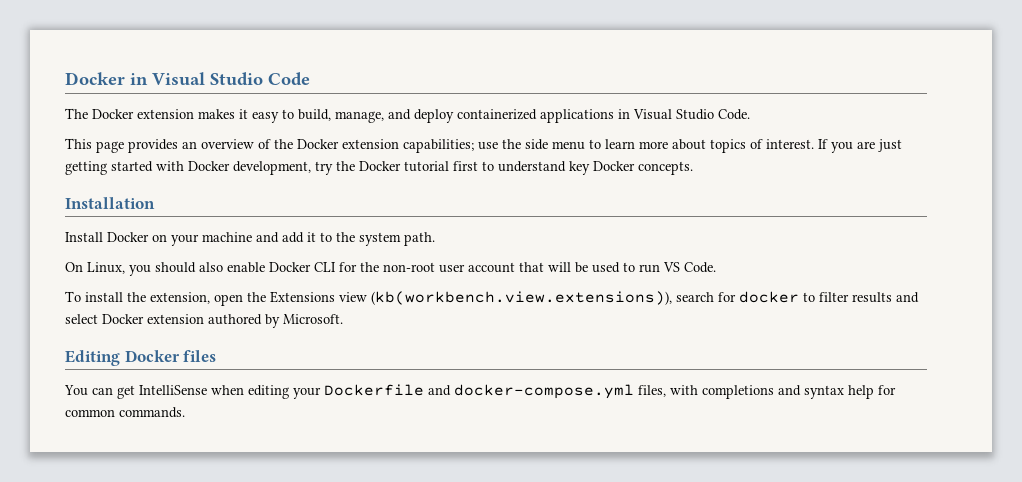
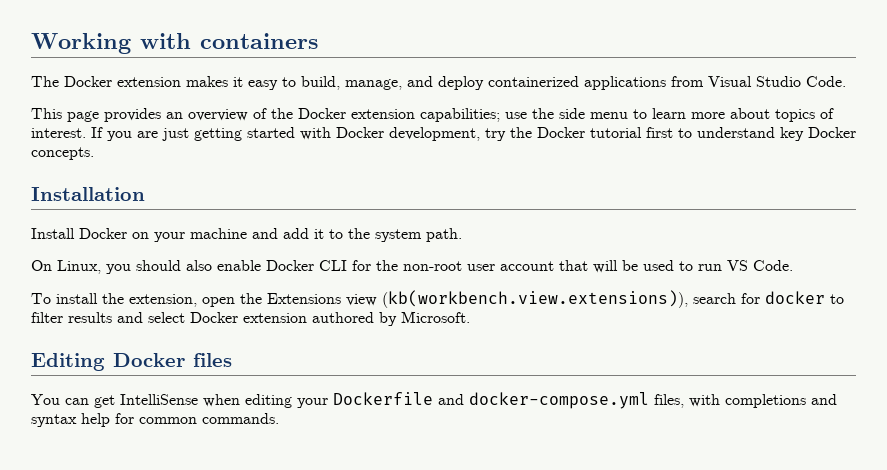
- Docker in Visual Studio Code
+ Working with containers
- The Docker extension makes it easy to build, manage, and deploy containerized applications in Visual Studio Code.
+ The Docker extension makes it easy to build, manage, and deploy containerized applications from Visual Studio Code.

